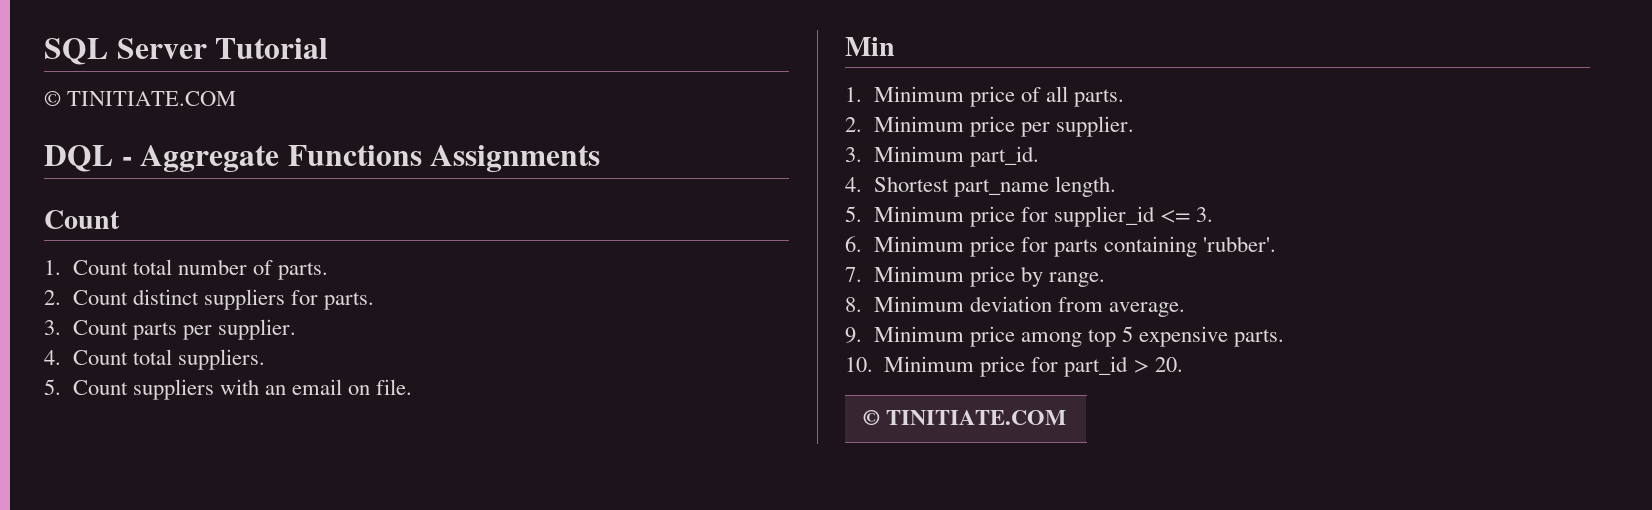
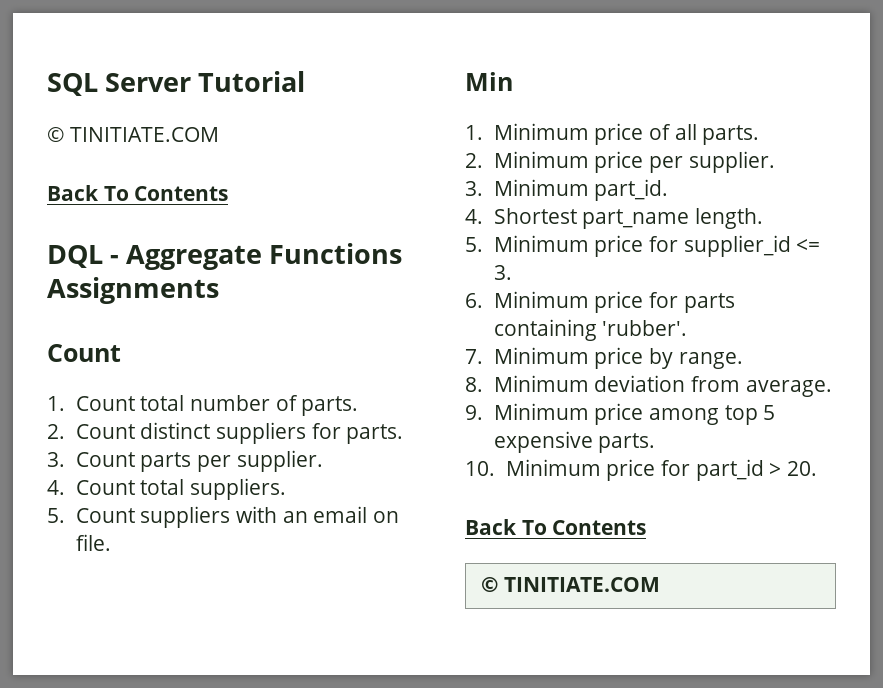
  SQL Server Tutorial
  © TINITIATE.COM
+ Back To Contents
  10. Minimum price for part_id > 20.
+ Back To Contents

